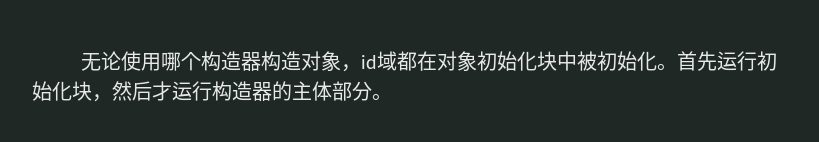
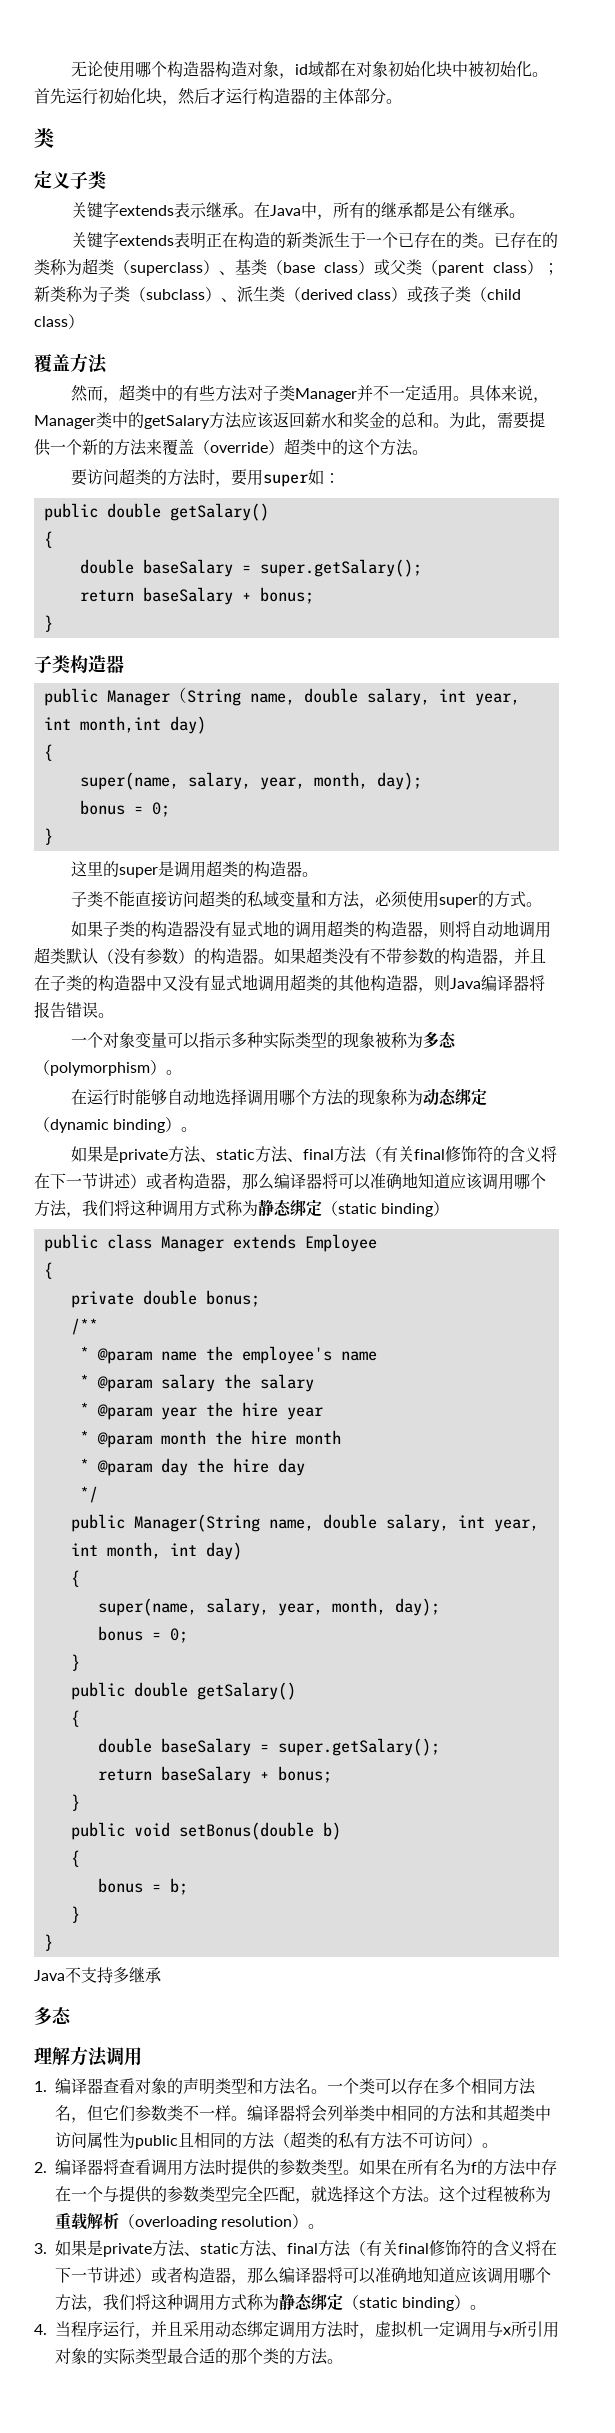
  首先运行初始化块，然后才运行构造器的主体部分。
+ 类
+ 定义子类
+ 关键字extends表示继承。在Java中，所有的继承都是公有继承。
+ 关键字extends表明正在构造的新类派生于一个已存在的类。已存在的类称为超类（superclass）、基类（base class）或父类（parent class）；新类称为子类（subclass）、派生类（derived class）或孩子类（child class）
+ 覆盖方法
+ 然而，超类中的有些方法对子类Manager并不一定适用。具体来说，Manager类中的getSalary方法应该返回薪水和奖金的总和。为此，需要提供一个新的方法来覆盖（override）超类中的这个方法。
+ 要访问超类的方法时，要用super如：
+ public double getSalary()
+ {
+ double baseSalary = super.getSalary();
+ return baseSalary + bonus;
+ }
+ 子类构造器
+ public Manager（String name, double salary, int year, int month,int day)
+ {
+ super(name, salary, year, month, day);
+ bonus = 0;
+ }
+ 这里的super是调用超类的构造器。
+ 子类不能直接访问超类的私域变量和方法，必须使用super的方式。
+ 如果子类的构造器没有显式地的调用超类的构造器，则将自动地调用超类默认（没有参数）的构造器。如果超类没有不带参数的构造器，并且在子类的构造器中又没有显式地调用超类的其他构造器，则Java编译器将报告错误。
+ 一个对象变量可以指示多种实际类型的现象被称为多态（polymorphism）。
+ 在运行时能够自动地选择调用哪个方法的现象称为动态绑定（dynamic binding）。
+ 如果是private方法、static方法、final方法（有关final修饰符的含义将在下一节讲述）或者构造器，那么编译器将可以准确地知道应该调用哪个方法，我们将这种调用方式称为静态绑定（static binding）
+ public class Manager extends Employee
+ {
+ private double bonus;
+ /**
+ * @param name the employee's name
+ * @param salary the salary
+ * @param year the hire year
+ * @param month the hire month
+ * @param day the hire day
+ */
+ public Manager(String name, double salary, int year, int month, int day)
+ {
+ super(name, salary, year, month, day);
+ bonus = 0;
+ }
+ public double getSalary()
+ {
+ double baseSalary = super.getSalary();
+ return baseSalary + bonus;
+ }
+ public void setBonus(double b)
+ {
+ bonus = b;
+ }
+ }
+ Java不支持多继承
+ 多态
+ 理解方法调用
+ 1.编译器查看对象的声明类型和方法名。一个类可以存在多个相同方法名，但它们参数类不一样。编译器将会列举类中相同的方法和其超类中访问属性为public且相同的方法（超类的私有方法不可访问）。
+ 2.编译器将查看调用方法时提供的参数类型。如果在所有名为f的方法中存在一个与提供的参数类型完全匹配，就选择这个方法。这个过程被称为重载解析（overloading resolution）。
+ 3.如果是private方法、static方法、final方法（有关final修饰符的含义将在下一节讲述）或者构造器，那么编译器将可以准确地知道应该调用哪个方法，我们将这种调用方式称为静态绑定（static binding）。
+ 4.当程序运行，并且采用动态绑定调用方法时，虚拟机一定调用与x所引用对象的实际类型最合适的那个类的方法。

